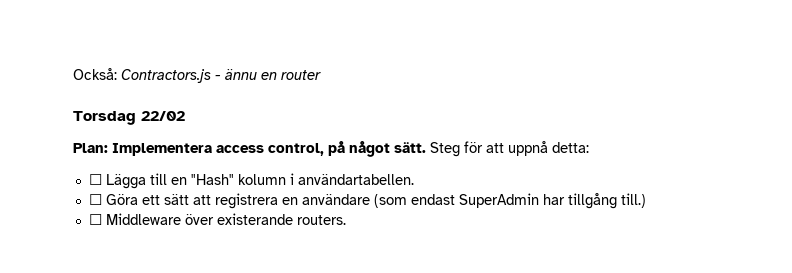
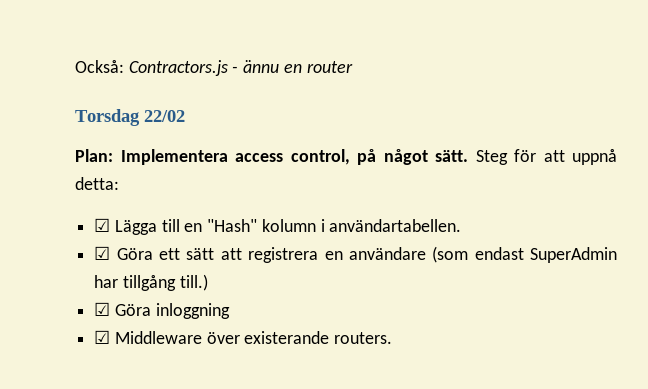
- ☐ Lägga till en "Hash" kolumn i användartabellen.
+ ☑ Lägga till en "Hash" kolumn i användartabellen.
- ☐ Göra ett sätt att registrera en användare (som endast SuperAdmin har tillgång till.)
+ ☑ Göra ett sätt att registrera en användare (som endast SuperAdmin har tillgång till.)
- ☐ Middleware över existerande routers.
+ ☑ Göra inloggning
+ ☑ Middleware över existerande routers.

